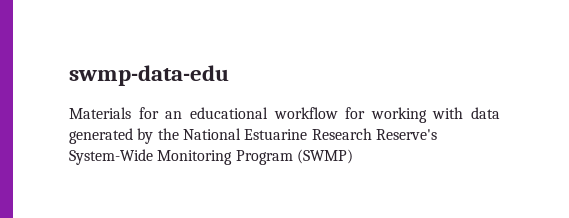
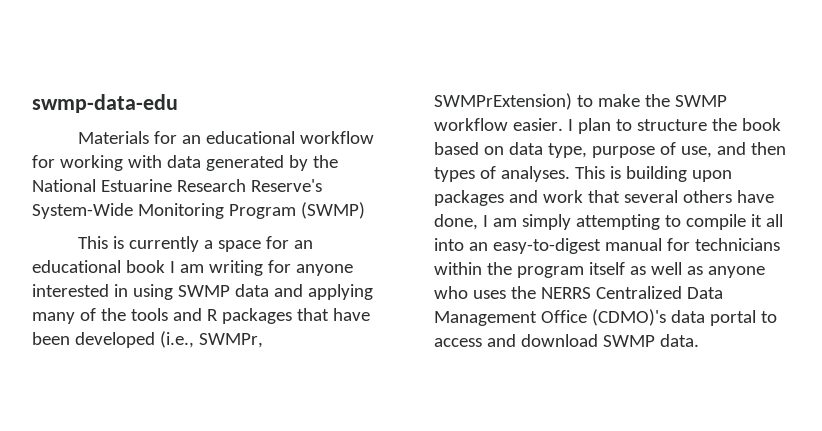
+ This is currently a space for an educational book I am writing for anyone interested in using SWMP data and applying many of the tools and R packages that have been developed (i.e., SWMPr, SWMPrExtension) to make the SWMP workflow easier. I plan to structure the book based on data type, purpose of use, and then types of analyses. This is building upon packages and work that several others have done, I am simply attempting to compile it all into an easy-to-digest manual for technicians within the program itself as well as anyone who uses the NERRS Centralized Data Management Office (CDMO)'s data portal to access and download SWMP data.

